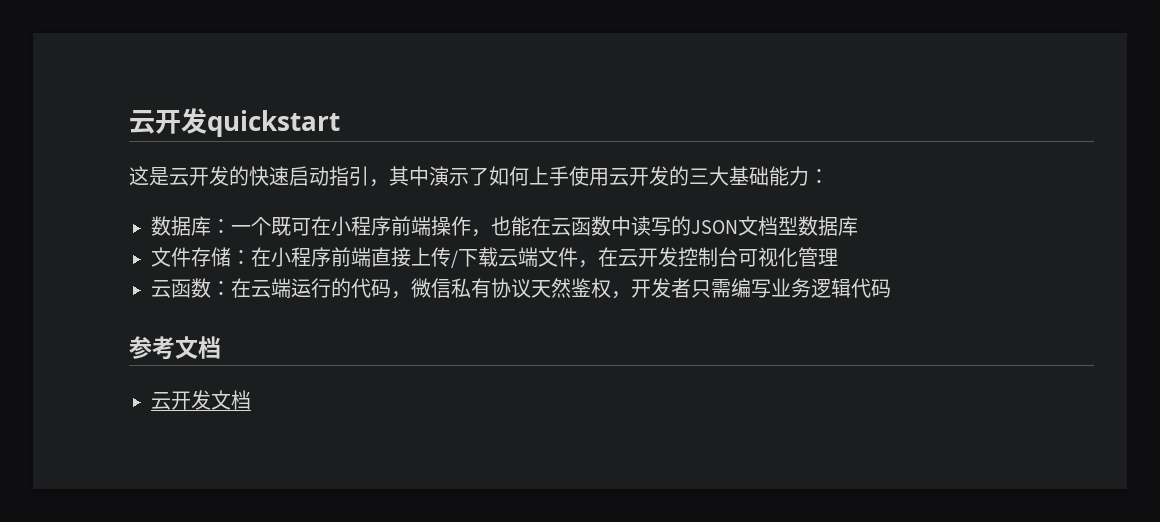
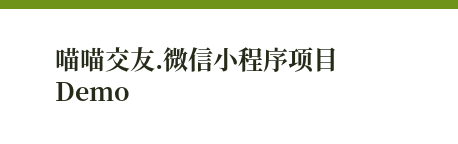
- 云开发quickstart
- 这是云开发的快速启动指引，其中演示了如何上手使用云开发的三大基础能力：
- 数据库：一个既可在小程序前端操作，也能在云函数中读写的JSON文档型数据库
- 文件存储：在小程序前端直接上传/下载云端文件，在云开发控制台可视化管理
- 云函数：在云端运行的代码，微信私有协议天然鉴权，开发者只需编写业务逻辑代码
- 参考文档
- 云开发文档
+ 喵喵交友.微信小程序项目Demo

